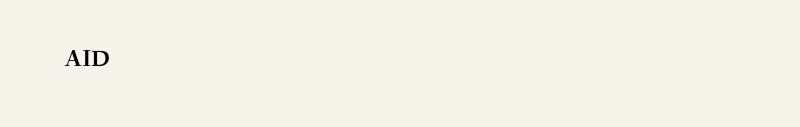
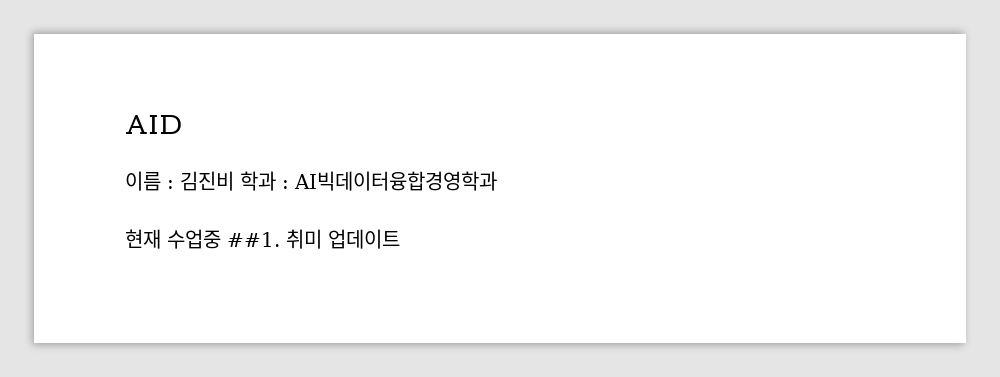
+ 이름 : 김진비 학과 : AI빅데이터융합경영학과
+ 현재 수업중 ##1. 취미 업데이트

